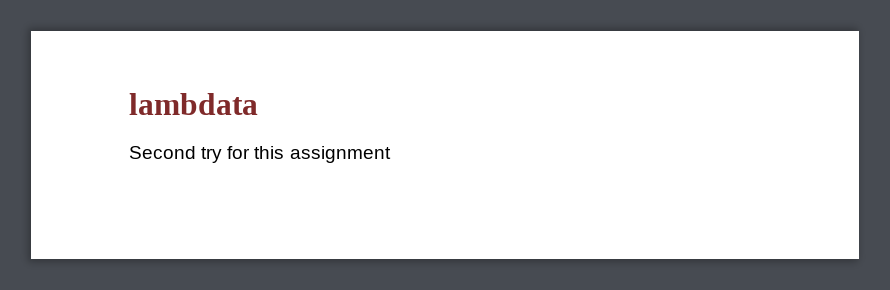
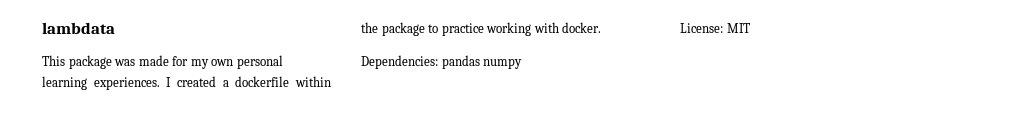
- Second try for this assignment
+ This package was made for my own personal learning experiences. I created a dockerfile within the package to practice working with docker.
+ Dependencies: pandas numpy
+ License: MIT

